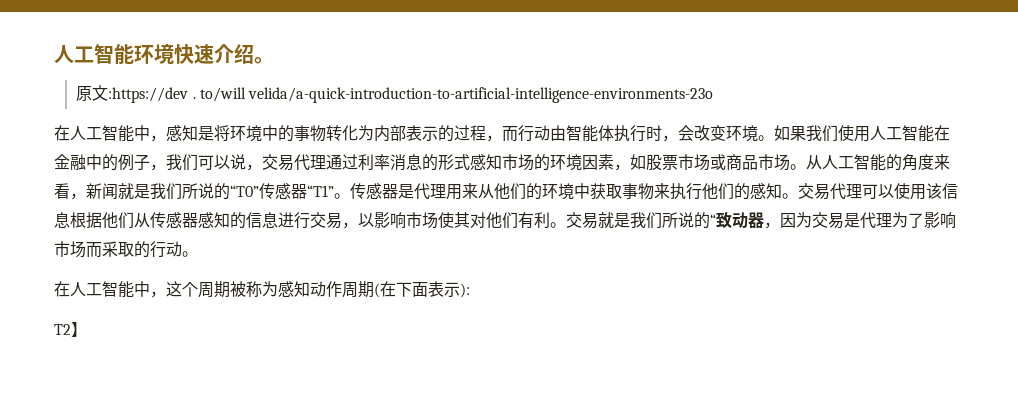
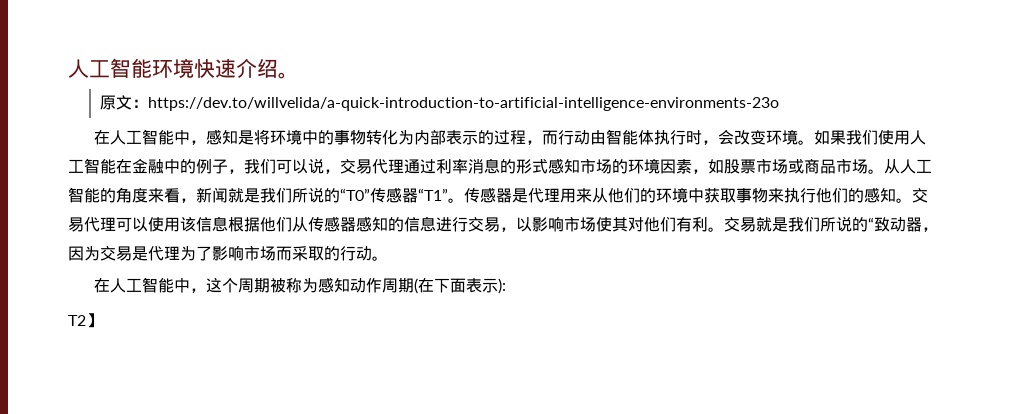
- 原文:https://dev . to/will velida/a-quick-introduction-to-artificial-intelligence-environments-23o
+ 原文：https://dev.to/willvelida/a-quick-introduction-to-artificial-intelligence-environments-23o

